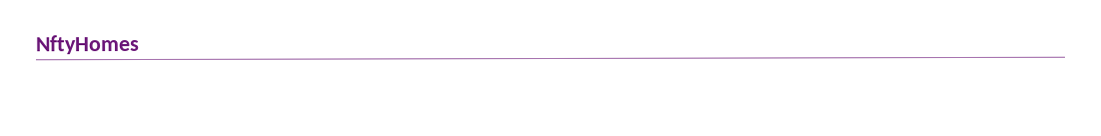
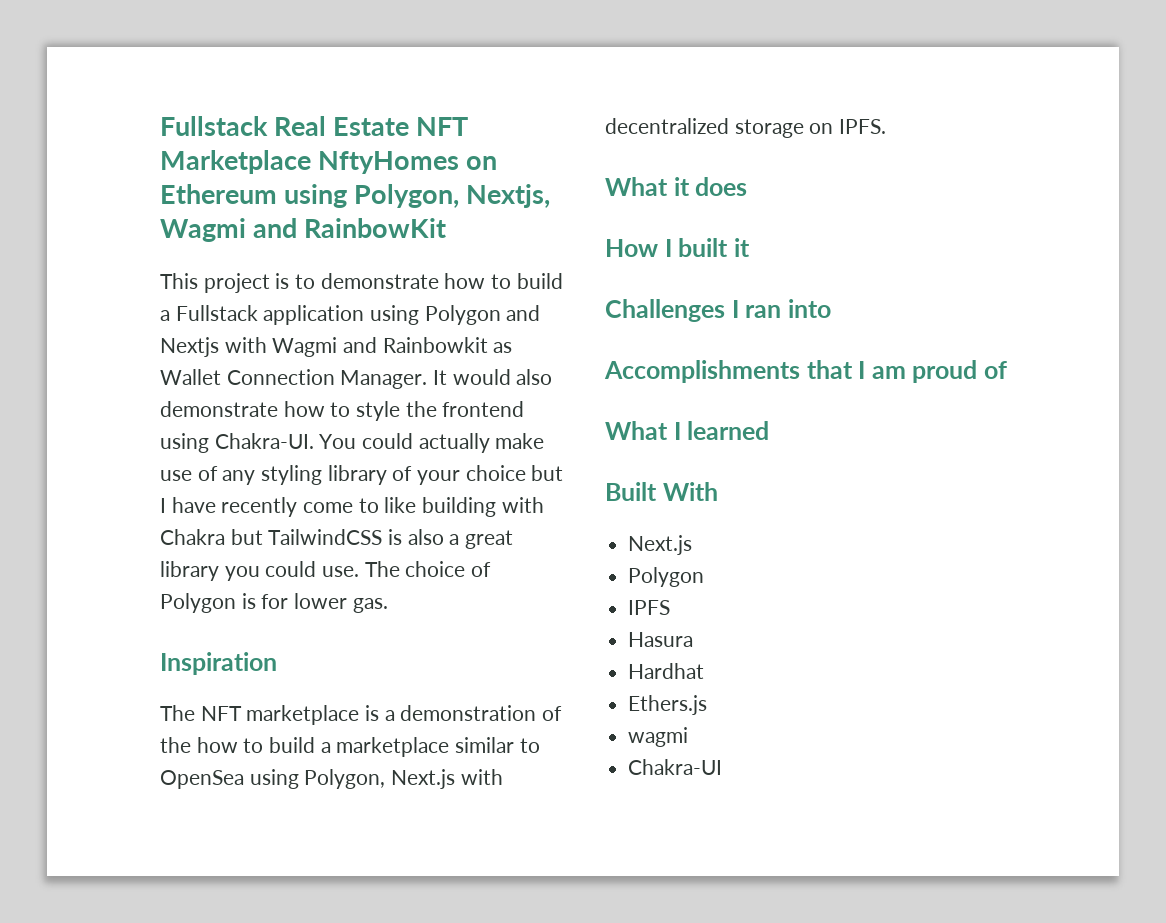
- NftyHomes
+ Fullstack Real Estate NFT Marketplace NftyHomes on Ethereum using Polygon, Nextjs, Wagmi and RainbowKit
+ This project is to demonstrate how to build a Fullstack application using Polygon and Nextjs with Wagmi and Rainbowkit as Wallet Connection Manager. It would also demonstrate how to style the frontend using Chakra-UI. You could actually make use of any styling library of your choice but I have recently come to like building with Chakra but TailwindCSS is also a great library you could use. The choice of Polygon is for lower gas.
+ Inspiration
+ The NFT marketplace is a demonstration of the how to build a marketplace similar to OpenSea using Polygon, Next.js with decentralized storage on IPFS.
+ What it does
+ How I built it
+ Challenges I ran into
+ Accomplishments that I am proud of
+ What I learned
+ Built With
+ Next.js
+ Polygon
+ IPFS
+ Hasura
+ Hardhat
+ Ethers.js
+ wagmi
+ Chakra-UI

